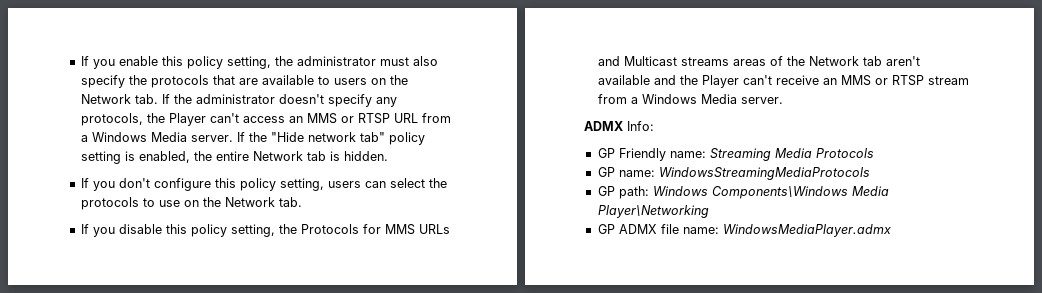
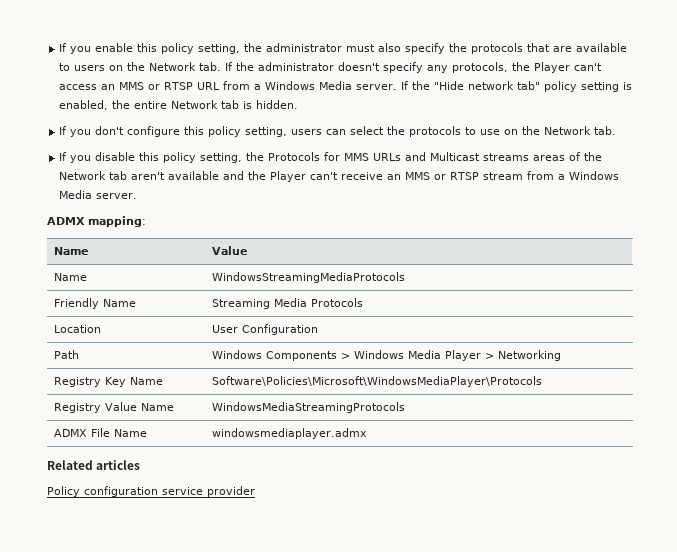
- ADMX Info:
- GP Friendly name: Streaming Media Protocols
- GP name: WindowsStreamingMediaProtocols
- GP path: Windows Components\Windows Media Player\Networking
- GP ADMX file name: WindowsMediaPlayer.admx
+ ADMX mapping:
+ Name | Value
+ Name | WindowsStreamingMediaProtocols
+ Friendly Name | Streaming Media Protocols
+ Location | User Configuration
+ Path | Windows Components > Windows Media Player > Networking
+ Registry Key Name | Software\Policies\Microsoft\WindowsMediaPlayer\Protocols
+ Registry Value Name | WindowsMediaStreamingProtocols
+ ADMX File Name | windowsmediaplayer.admx
+ Related articles
+ Policy configuration service provider

